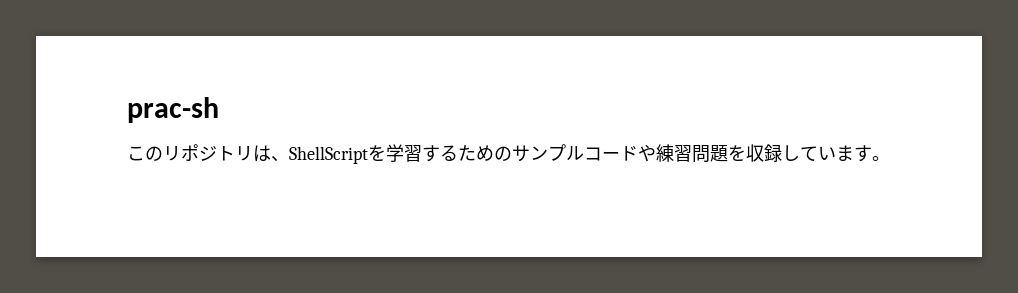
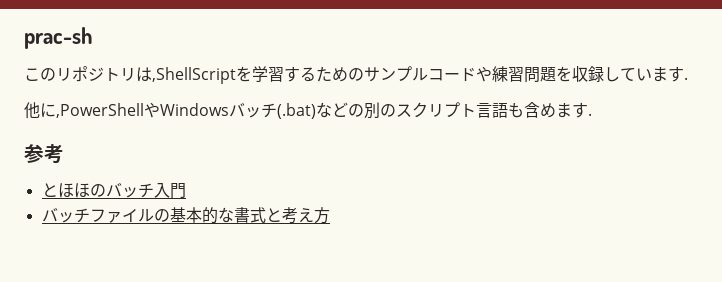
- このリポジトリは、ShellScriptを学習するためのサンプルコードや練習問題を収録しています。
+ このリポジトリは,ShellScriptを学習するためのサンプルコードや練習問題を収録しています.
+ 他に,PowerShellやWindowsバッチ(.bat)などの別のスクリプト言語も含めます.
+ 参考
+ とほほのバッチ入門
+ バッチファイルの基本的な書式と考え方

